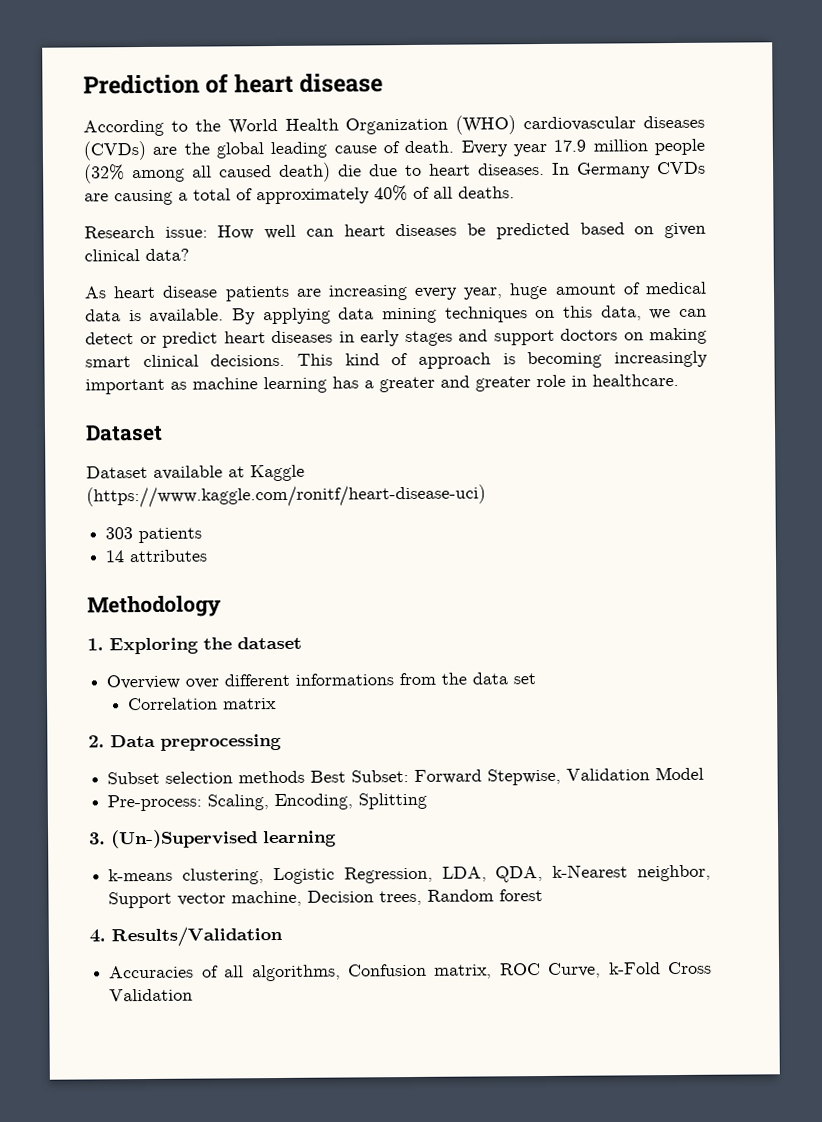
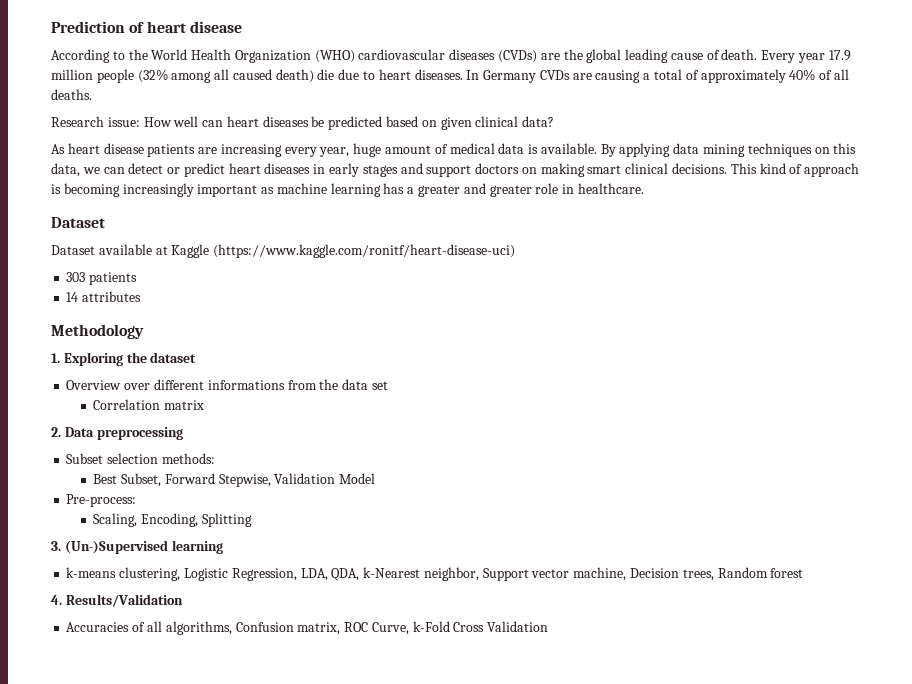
- Subset selection methods Best Subset: Forward Stepwise, Validation Model
+ Subset selection methods:
+ Best Subset, Forward Stepwise, Validation Model
- Pre-process: Scaling, Encoding, Splitting
+ Pre-process:
+ Scaling, Encoding, Splitting

